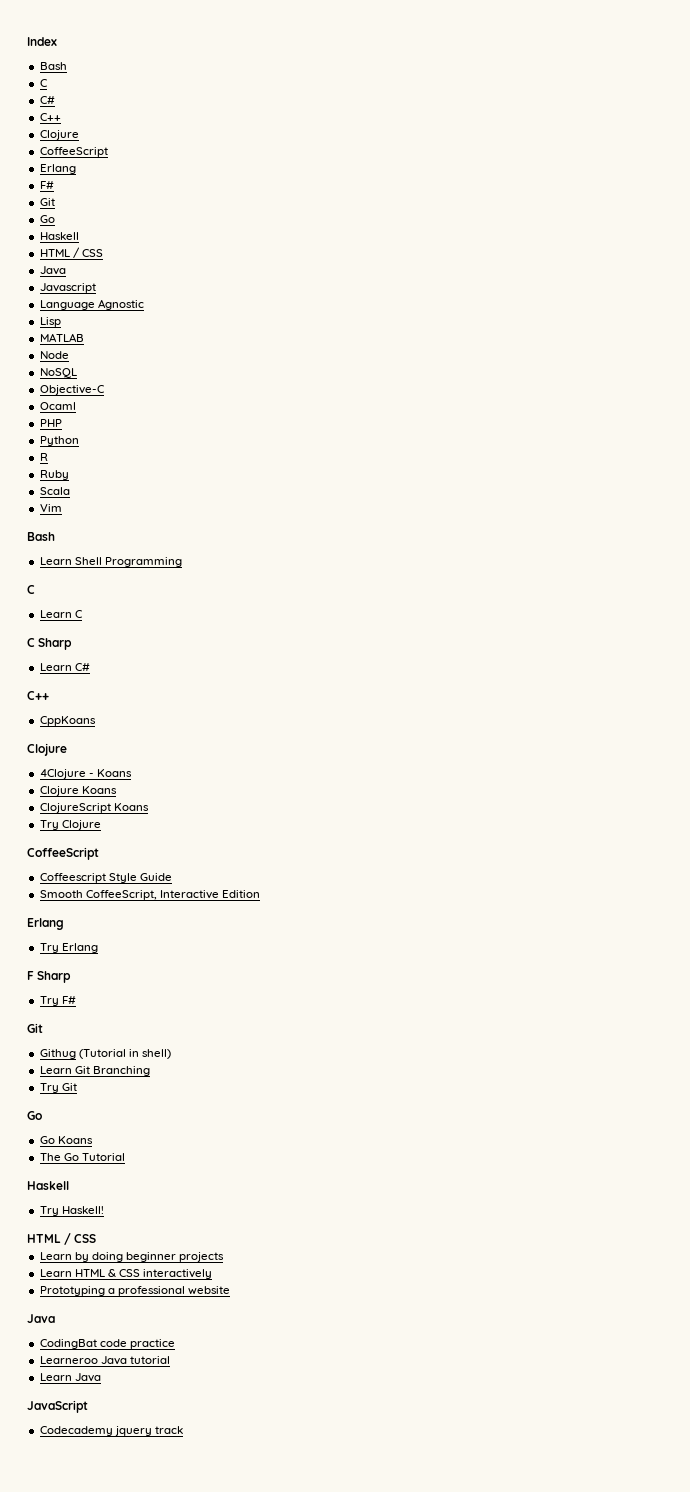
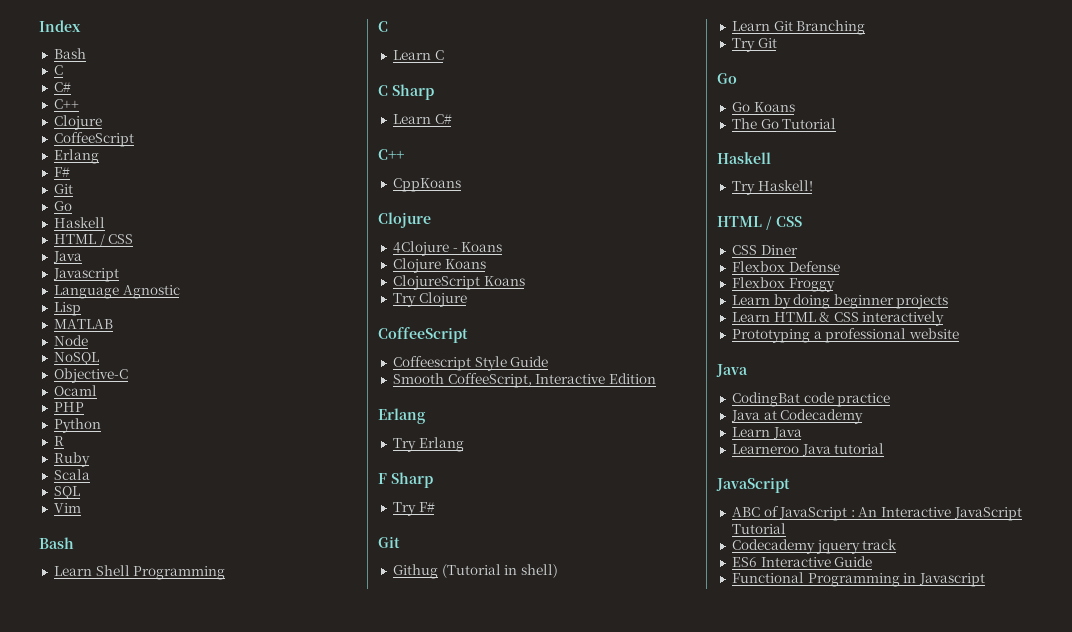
+ SQL
+ CSS Diner
+ Flexbox Defense
+ Flexbox Froggy
+ Java at Codecademy
+ Learn Java
  Learneroo Java tutorial
- Learn Java
  JavaScript
+ ABC of JavaScript : An Interactive JavaScript Tutorial
  Codecademy jquery track
+ ES6 Interactive Guide
+ Functional Programming in Javascript

